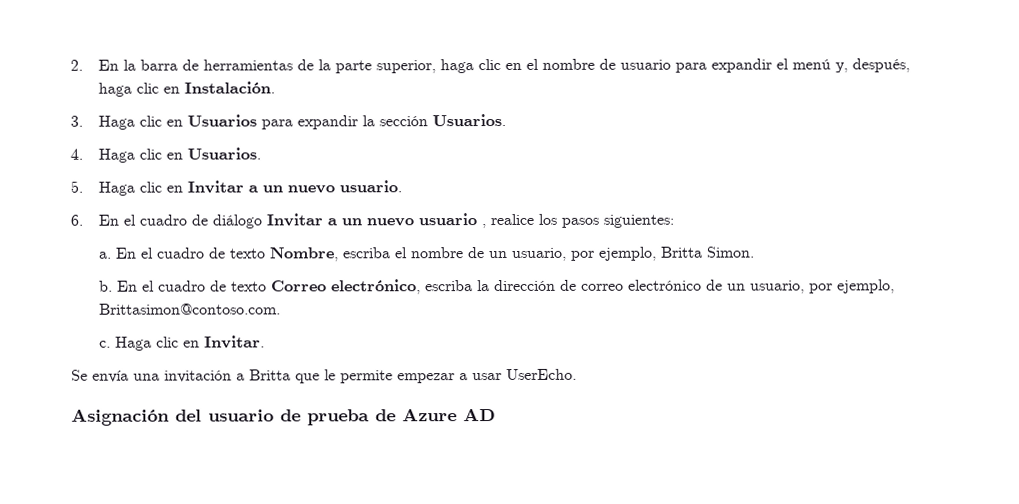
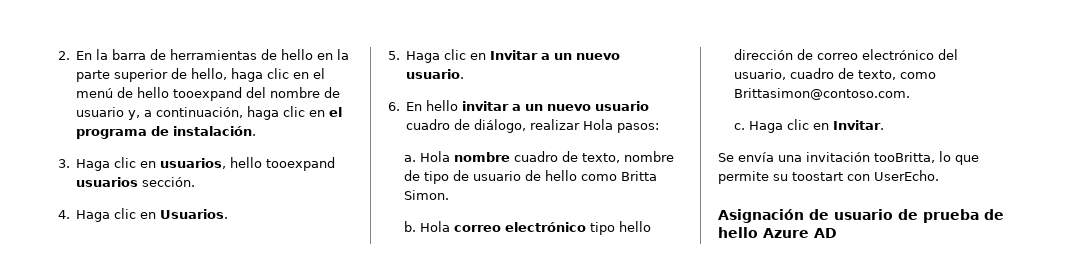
- 2. En la barra de herramientas de la parte superior, haga clic en el nombre de usuario para expandir el menú y, después, haga clic en Instalación.
- 3. Haga clic en Usuarios para expandir la sección Usuarios.
+ 2. En la barra de herramientas de hello en la parte superior de hello, haga clic en el menú de hello tooexpand del nombre de usuario y, a continuación, haga clic en el programa de instalación.
+ 3. Haga clic en usuarios, hello tooexpand usuarios sección.
- 6. En el cuadro de diálogo Invitar a un nuevo usuario , realice los pasos siguientes:
- a. En el cuadro de texto Nombre, escriba el nombre de un usuario, por ejemplo, Britta Simon.
- b. En el cuadro de texto Correo electrónico, escriba la dirección de correo electrónico de un usuario, por ejemplo, Brittasimon@contoso.com.
+ 6. En hello invitar a un nuevo usuario cuadro de diálogo, realizar Hola pasos:
+ a. Hola nombre cuadro de texto, nombre de tipo de usuario de hello como Britta Simon.
+ b. Hola correo electrónico tipo hello dirección de correo electrónico del usuario, cuadro de texto, como Brittasimon@contoso.com.
- Se envía una invitación a Britta que le permite empezar a usar UserEcho.
+ Se envía una invitación tooBritta, lo que permite su toostart con UserEcho.
- Asignación del usuario de prueba de Azure AD
+ Asignación de usuario de prueba de hello Azure AD

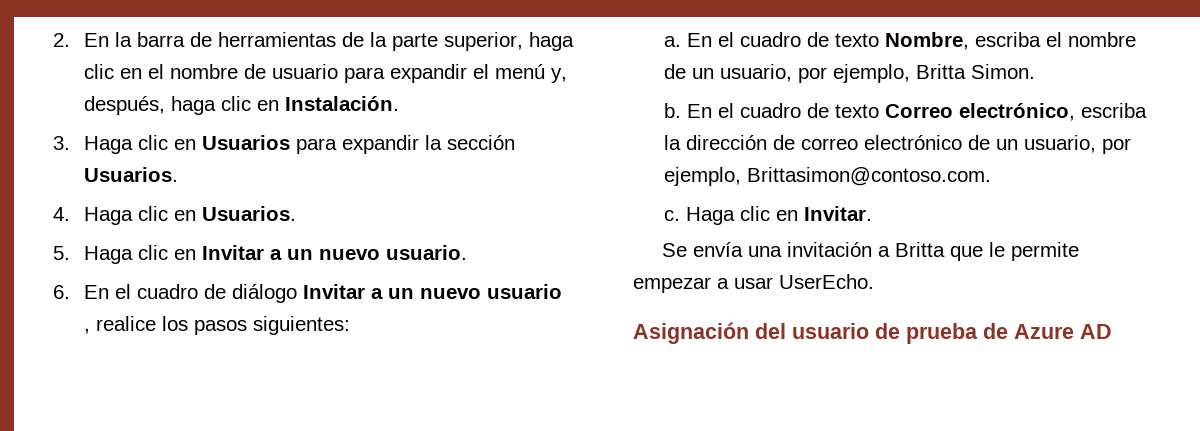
- 2. En la barra de herramientas de hello en la parte superior de hello, haga clic en el menú de hello tooexpand del nombre de usuario y, a continuación, haga clic en el programa de instalación.
- 3. Haga clic en usuarios, hello tooexpand usuarios sección.
+ 2. En la barra de herramientas de la parte superior, haga clic en el nombre de usuario para expandir el menú y, después, haga clic en Instalación.
+ 3. Haga clic en Usuarios para expandir la sección Usuarios.
- 6. En hello invitar a un nuevo usuario cuadro de diálogo, realizar Hola pasos:
- a. Hola nombre cuadro de texto, nombre de tipo de usuario de hello como Britta Simon.
- b. Hola correo electrónico tipo hello dirección de correo electrónico del usuario, cuadro de texto, como Brittasimon@contoso.com.
+ 6. En el cuadro de diálogo Invitar a un nuevo usuario , realice los pasos siguientes:
+ a. En el cuadro de texto Nombre, escriba el nombre de un usuario, por ejemplo, Britta Simon.
+ b. En el cuadro de texto Correo electrónico, escriba la dirección de correo electrónico de un usuario, por ejemplo, Brittasimon@contoso.com.
- Se envía una invitación tooBritta, lo que permite su toostart con UserEcho.
+ Se envía una invitación a Britta que le permite empezar a usar UserEcho.
- Asignación de usuario de prueba de hello Azure AD
+ Asignación del usuario de prueba de Azure AD

